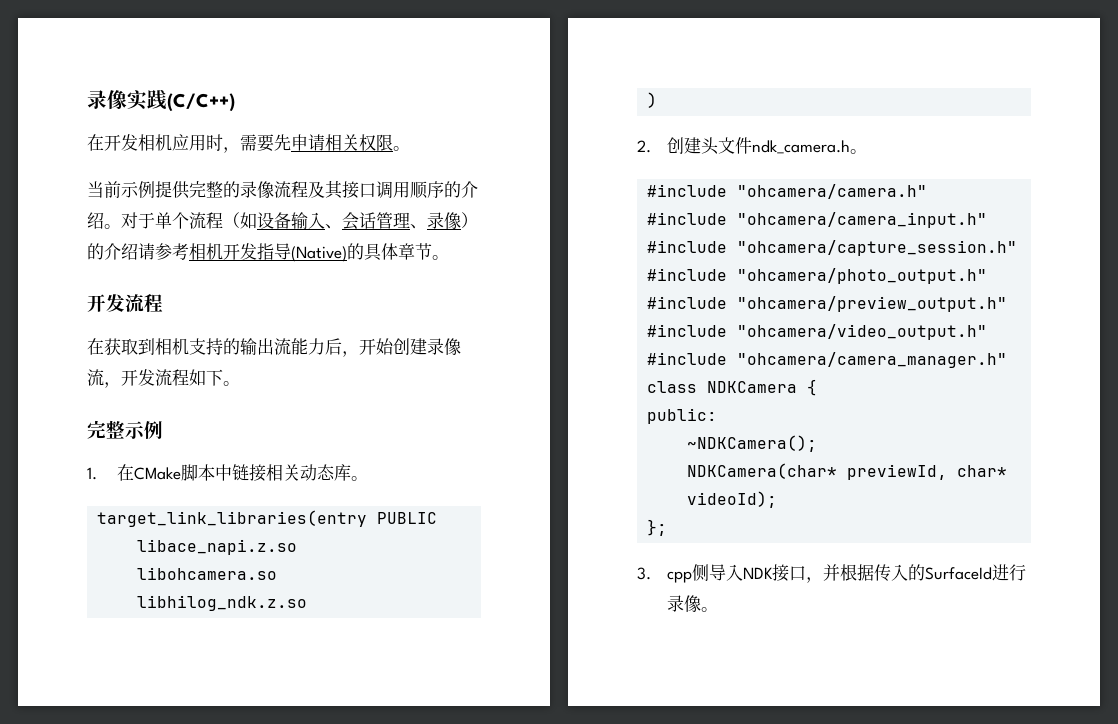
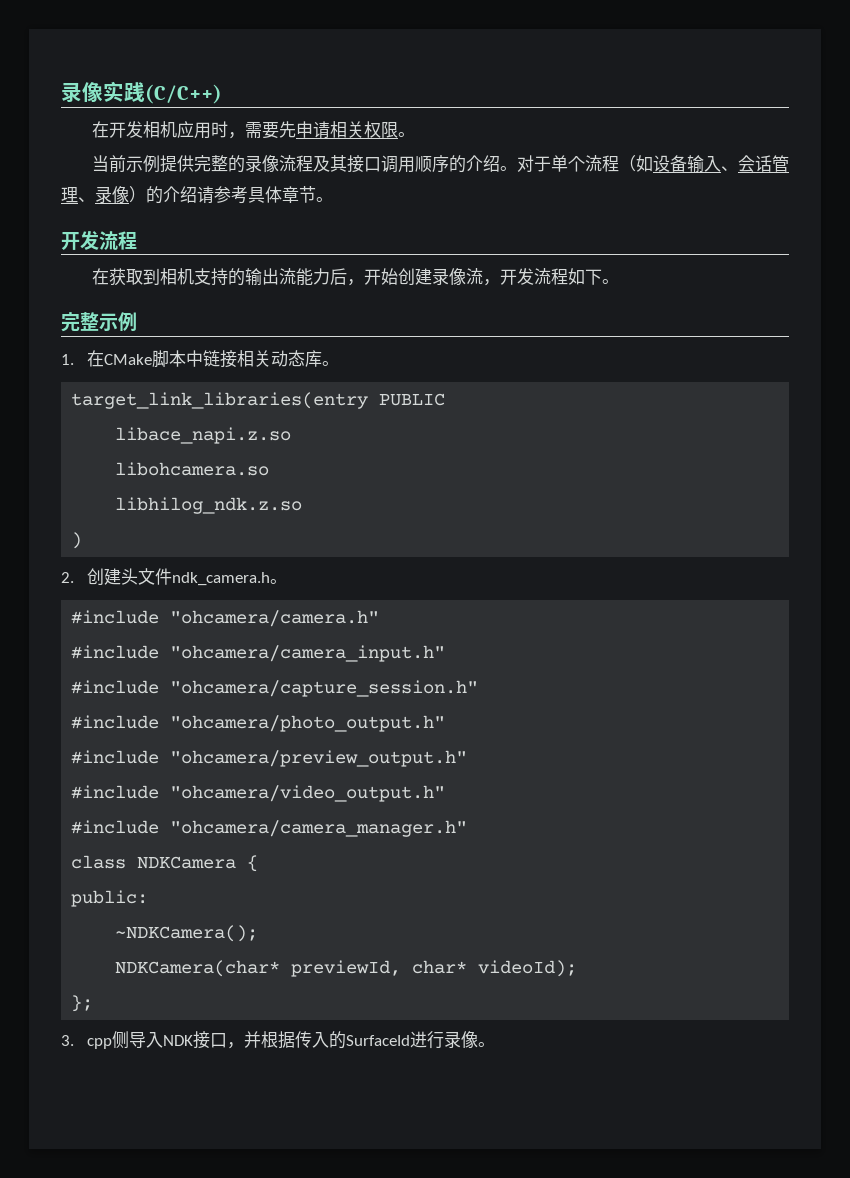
- 对于单个流程（如设备输入、会话管理、录像）的介绍请参考相机开发指导(Native)的具体章节。
+ 对于单个流程（如设备输入、会话管理、录像）的介绍请参考具体章节。

